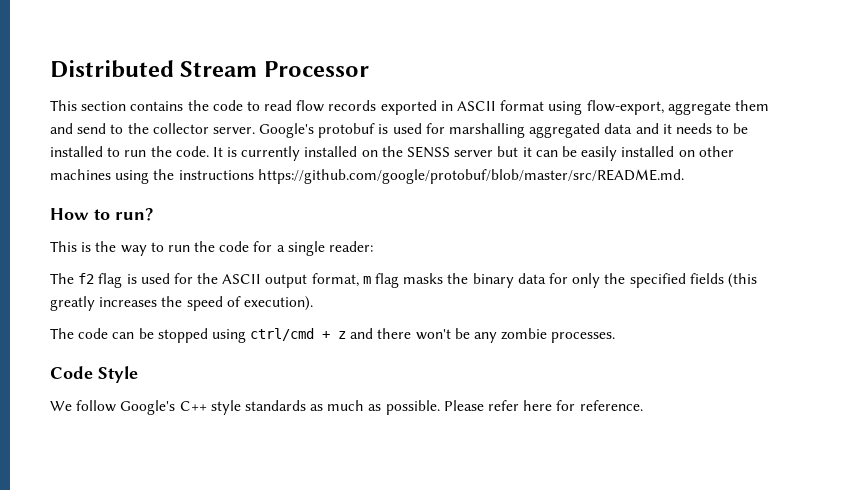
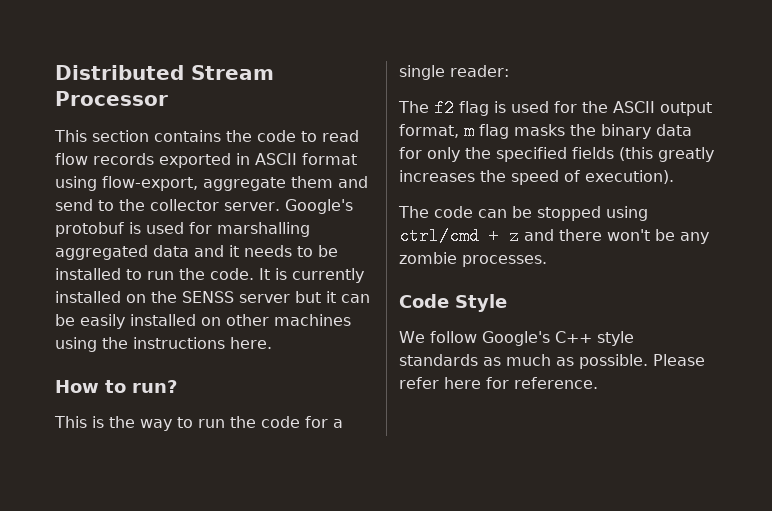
- It is currently installed on the SENSS server but it can be easily installed on other machines using the instructions https://github.com/google/protobuf/blob/master/src/README.md.
+ It is currently installed on the SENSS server but it can be easily installed on other machines using the instructions here.

